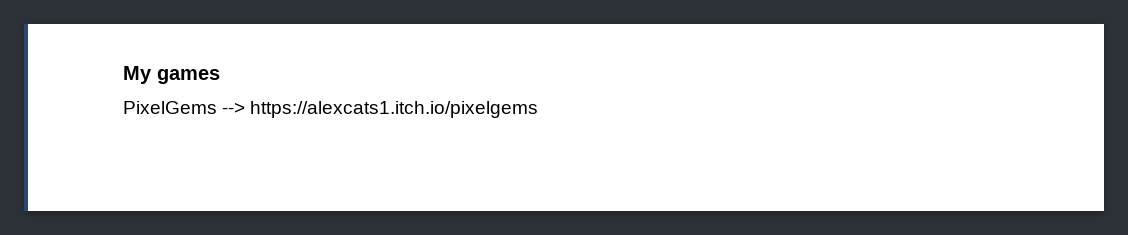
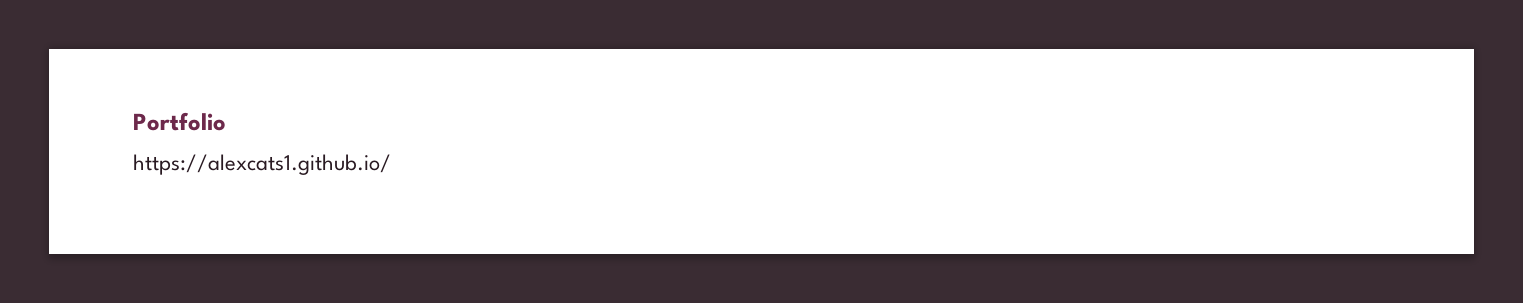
- My games
- PixelGems --> https://alexcats1.itch.io/pixelgems
+ Portfolio
+ https://alexcats1.github.io/

